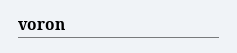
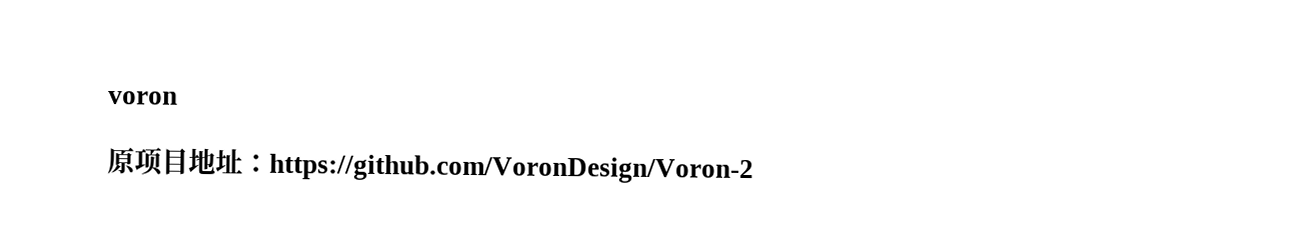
+ 原项目地址：https://github.com/VoronDesign/Voron-2

